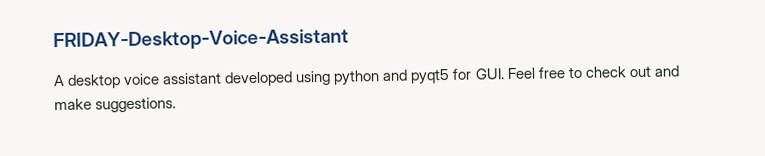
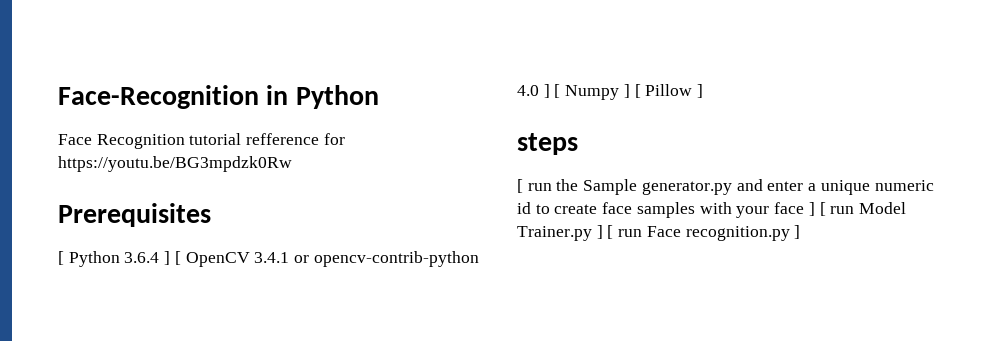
- FRIDAY-Desktop-Voice-Assistant
- A desktop voice assistant developed using python and pyqt5 for GUI. Feel free to check out and make suggestions.
+ Face-Recognition in Python
+ Face Recognition tutorial refference for https://youtu.be/BG3mpdzk0Rw
+ Prerequisites
+ [ Python 3.6.4 ] [ OpenCV 3.4.1 or opencv-contrib-python 4.0 ] [ Numpy ] [ Pillow ]
+ steps
+ [ run the Sample generator.py and enter a unique numeric id to create face samples with your face ] [ run Model Trainer.py ] [ run Face recognition.py ]

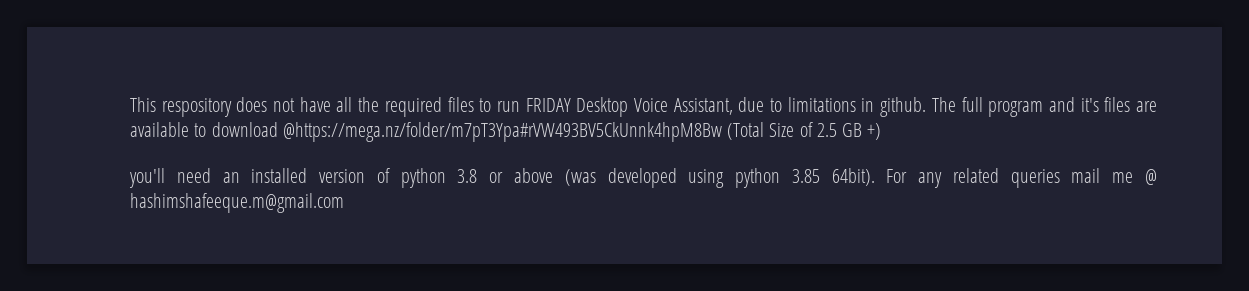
- Face-Recognition in Python
- Face Recognition tutorial refference for https://youtu.be/BG3mpdzk0Rw
- Prerequisites
- [ Python 3.6.4 ] [ OpenCV 3.4.1 or opencv-contrib-python 4.0 ] [ Numpy ] [ Pillow ]
- steps
- [ run the Sample generator.py and enter a unique numeric id to create face samples with your face ] [ run Model Trainer.py ] [ run Face recognition.py ]
+ This respository does not have all the required files to run FRIDAY Desktop Voice Assistant, due to limitations in github. The full program and it's files are available to download @https://mega.nz/folder/m7pT3Ypa#rVW493BV5CkUnnk4hpM8Bw (Total Size of 2.5 GB +)
+ you'll need an installed version of python 3.8 or above (was developed using python 3.85 64bit). For any related queries mail me @ hashimshafeeque.m@gmail.com

